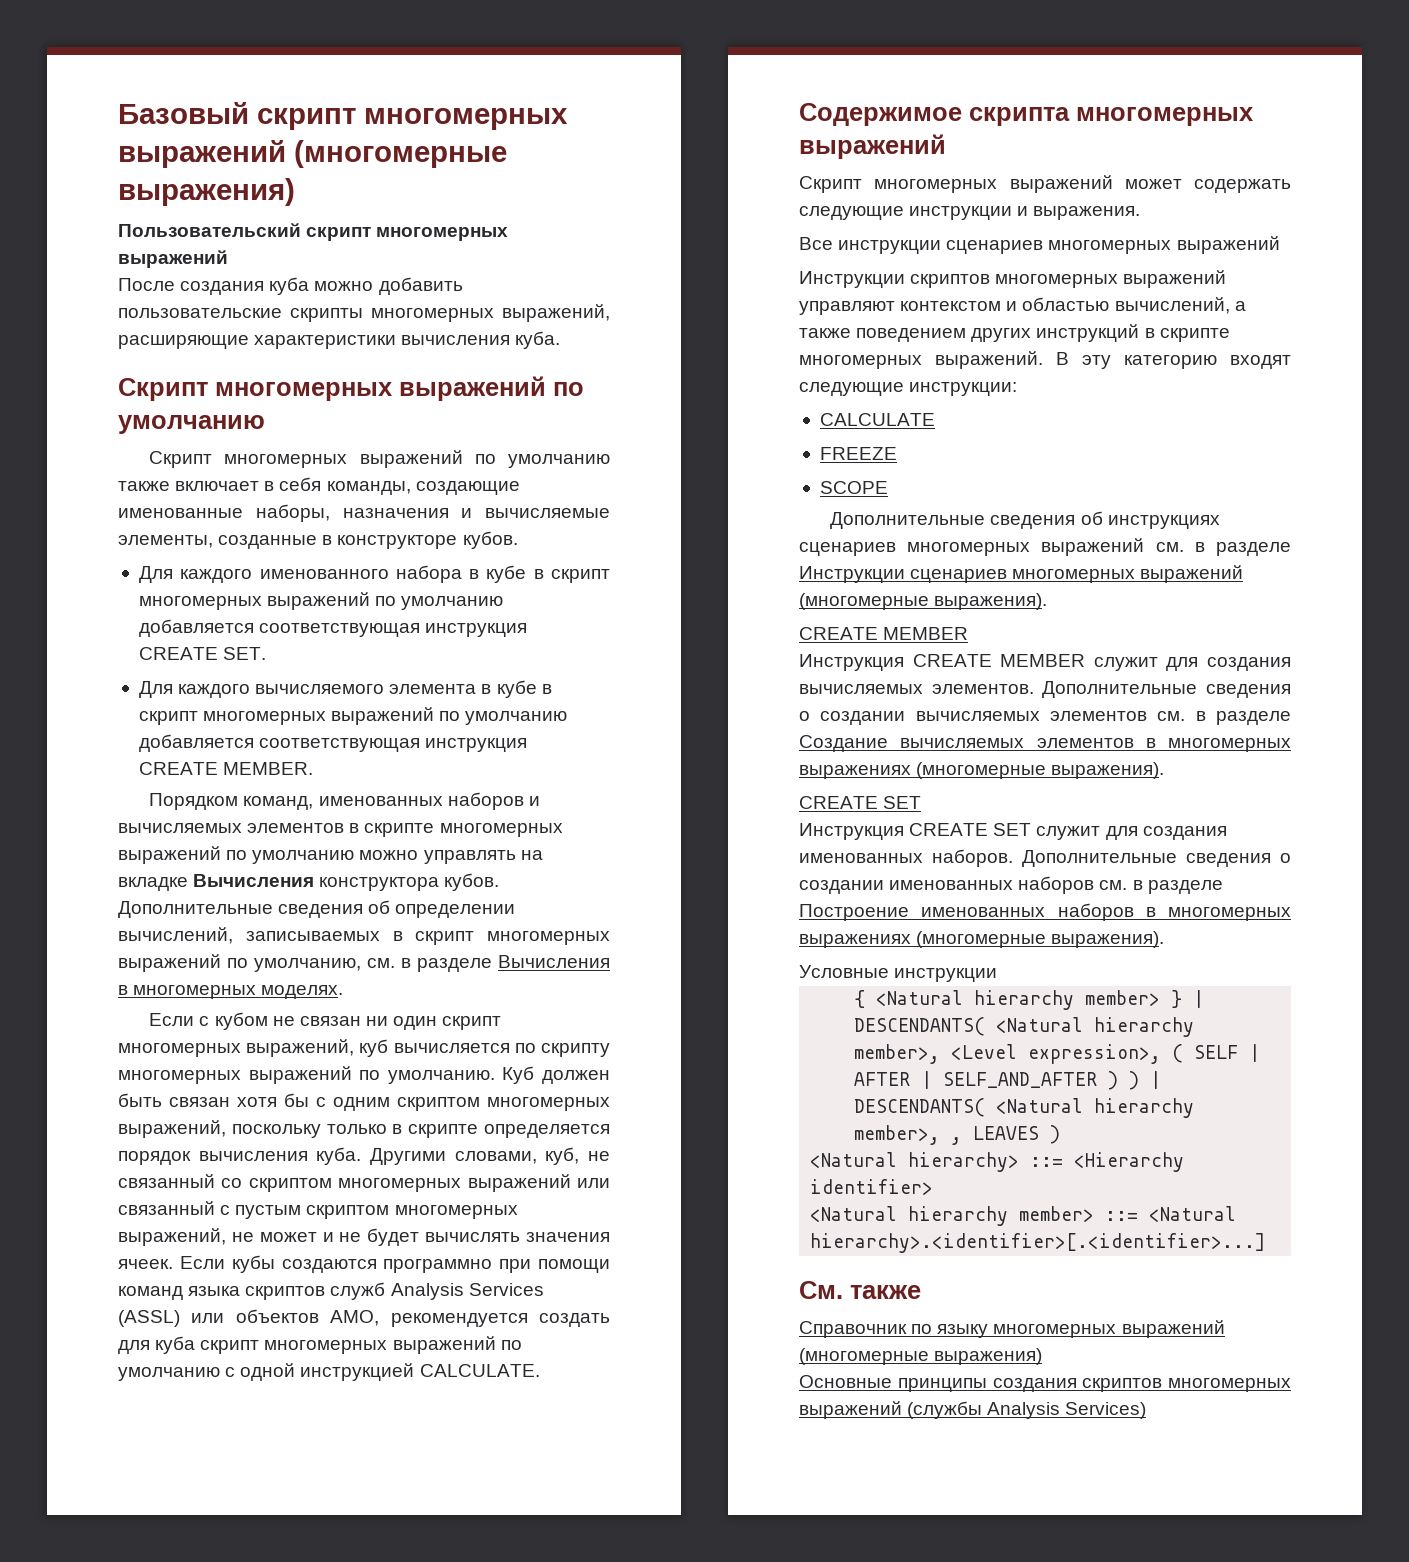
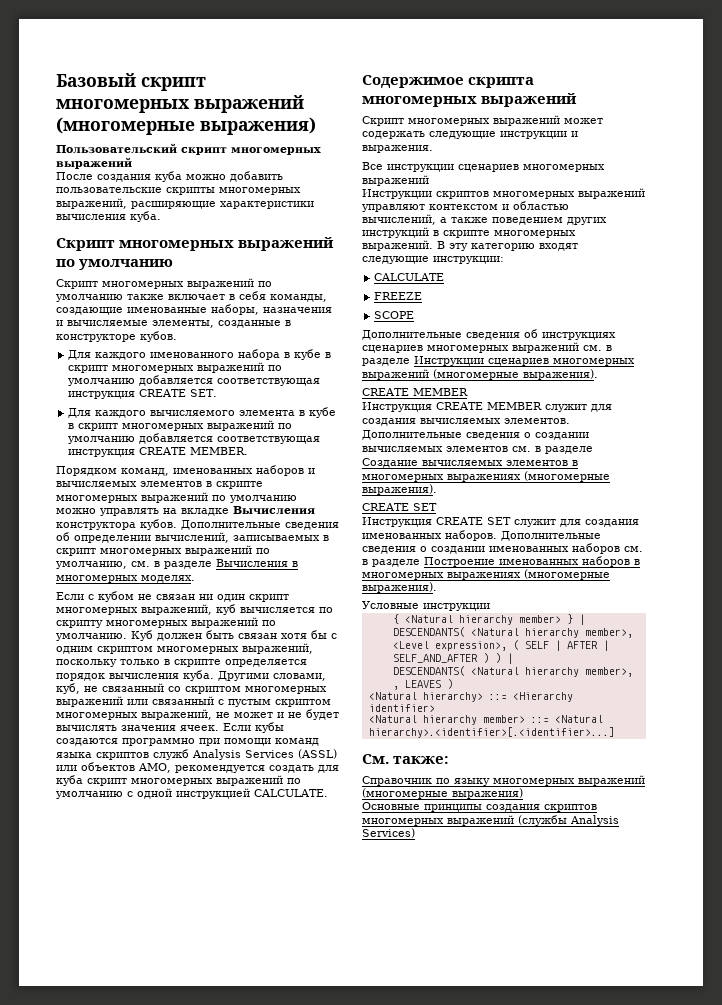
- См. также
+ См. также:

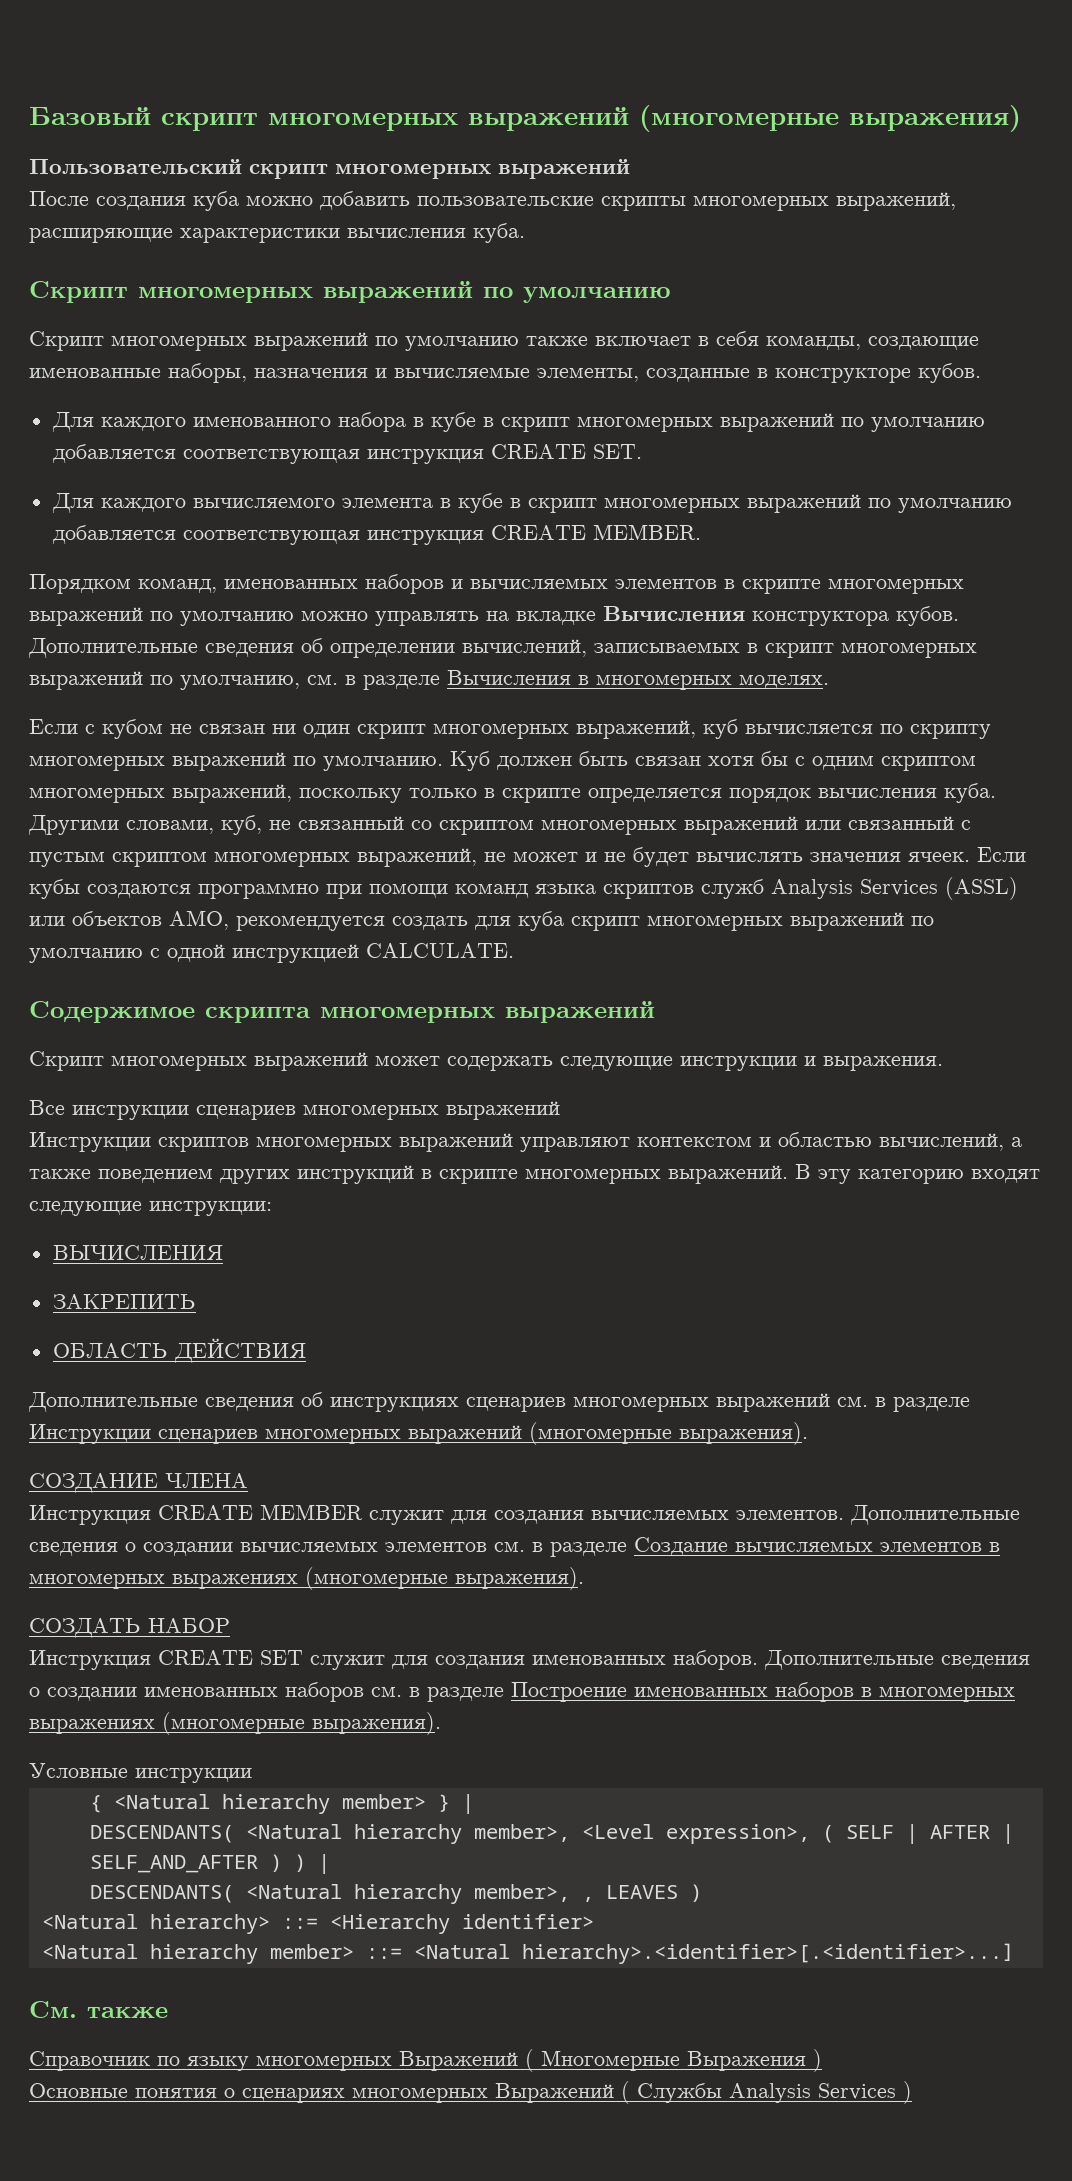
- CALCULATE
- FREEZE
- SCOPE
+ ВЫЧИСЛЕНИЯ
+ ЗАКРЕПИТЬ
+ ОБЛАСТЬ ДЕЙСТВИЯ
  Дополнительные сведения об инструкциях сценариев многомерных выражений см. в разделе Инструкции сценариев многомерных выражений (многомерные выражения).
- CREATE MEMBER
+ СОЗДАНИЕ ЧЛЕНА
  Дополнительные сведения о создании вычисляемых элементов см. в разделе Создание вычисляемых элементов в многомерных выражениях (многомерные выражения).
- CREATE SET
+ СОЗДАТЬ НАБОР
- См. также:
+ См. также
- Справочник по языку многомерных выражений (многомерные выражения)
- Основные принципы создания скриптов многомерных выражений (службы Analysis Services)
+ Справочник по языку многомерных Выражений ( Многомерные Выражения )
+ Основные понятия о сценариях многомерных Выражений ( Службы Analysis Services )

